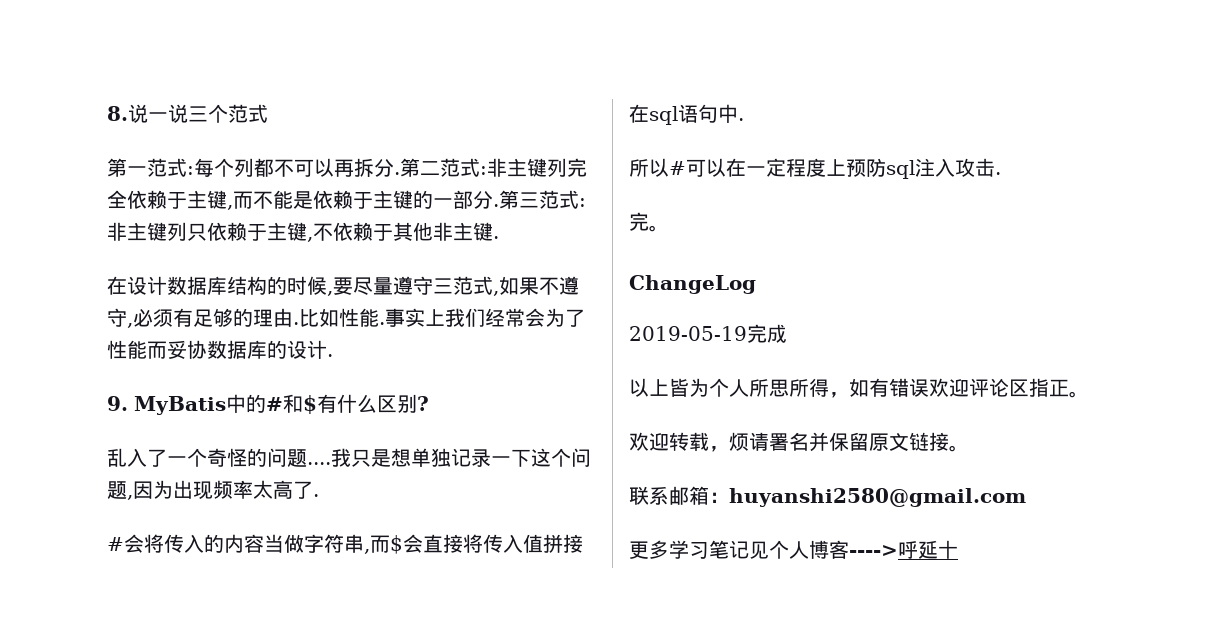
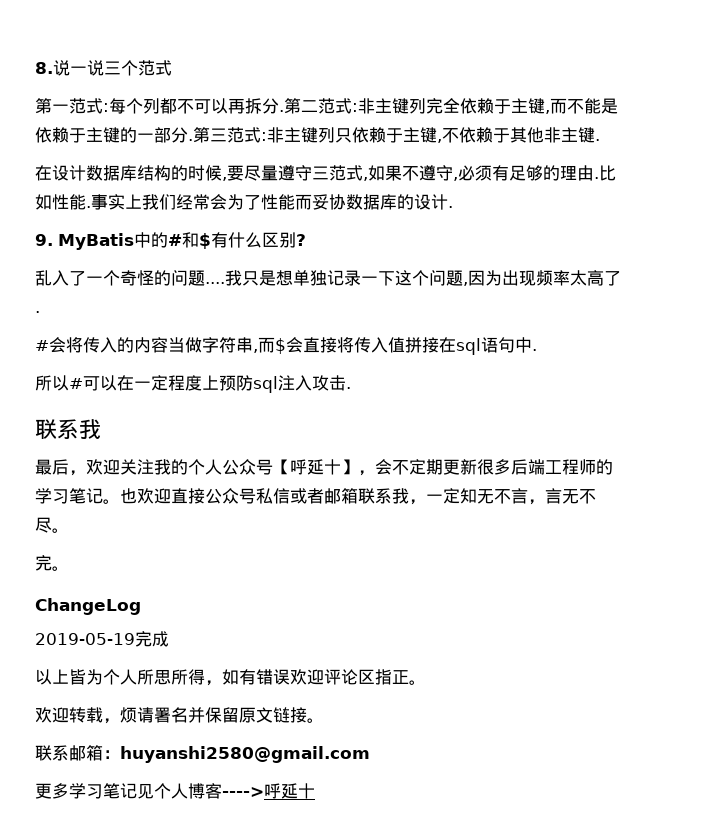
  所以#可以在一定程度上预防sql注入攻击.
+ 联系我
+ 最后，欢迎关注我的个人公众号【呼延十】，会不定期更新很多后端工程师的学习笔记。也欢迎直接公众号私信或者邮箱联系我，一定知无不言，言无不尽。

